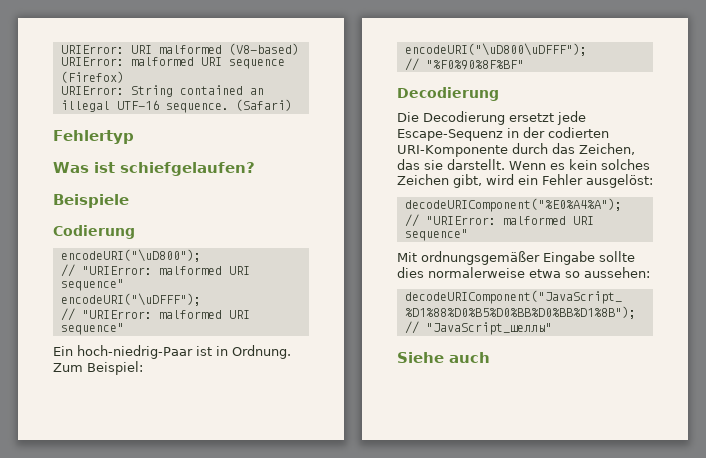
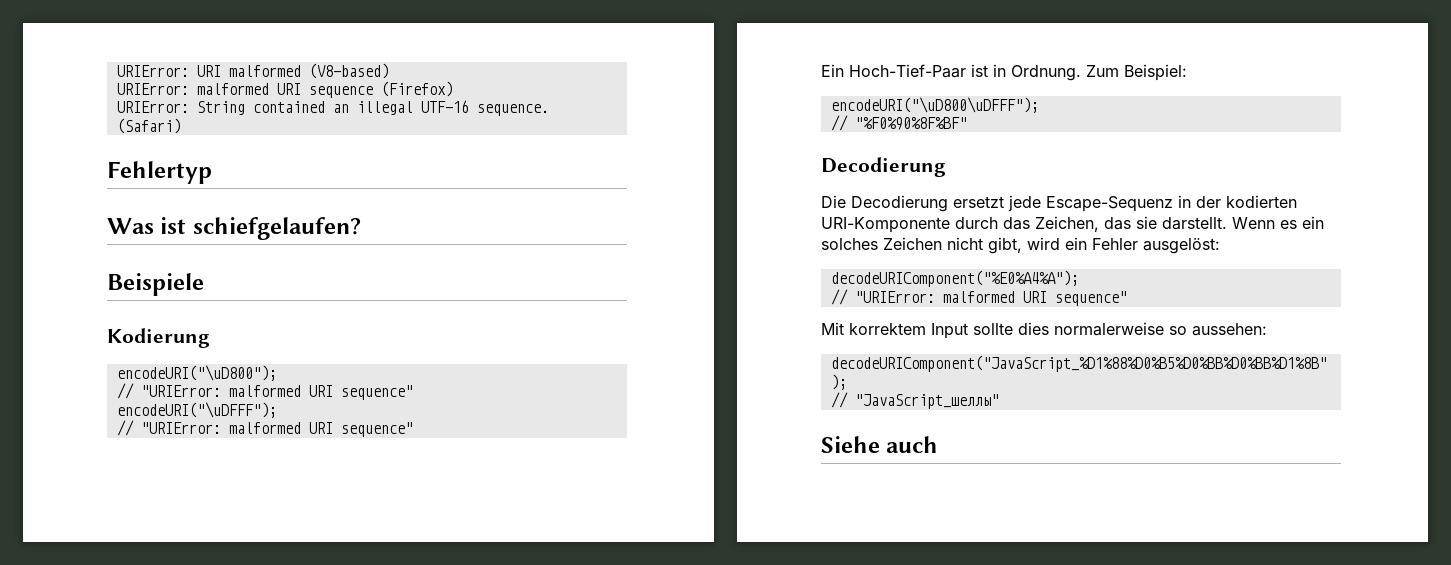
- Codierung
+ Kodierung
- Ein hoch-niedrig-Paar ist in Ordnung.
+ Ein Hoch-Tief-Paar ist in Ordnung.
- Die Decodierung ersetzt jede Escape-Sequenz in der codierten URI-Komponente durch das Zeichen, das sie darstellt.
+ Die Decodierung ersetzt jede Escape-Sequenz in der kodierten URI-Komponente durch das Zeichen, das sie darstellt.
- Wenn es kein solches Zeichen gibt, wird ein Fehler ausgelöst:
+ Wenn es ein solches Zeichen nicht gibt, wird ein Fehler ausgelöst:
- Mit ordnungsgemäßer Eingabe sollte dies normalerweise etwa so aussehen:
+ Mit korrektem Input sollte dies normalerweise so aussehen:

